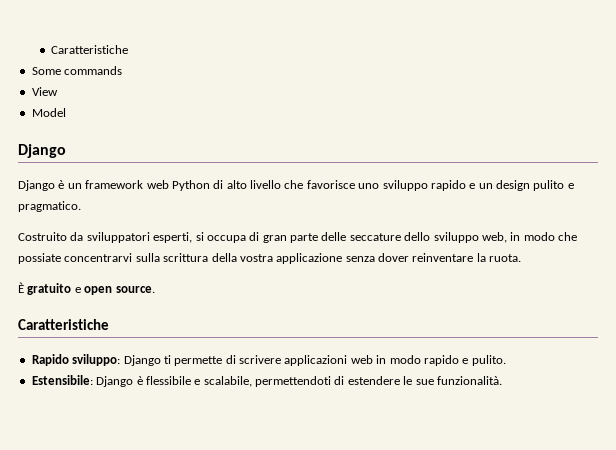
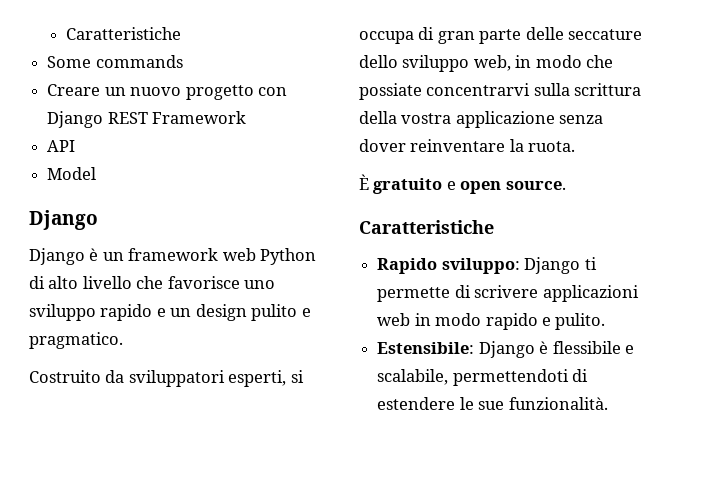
- View
+ Creare un nuovo progetto con Django REST Framework
+ API

